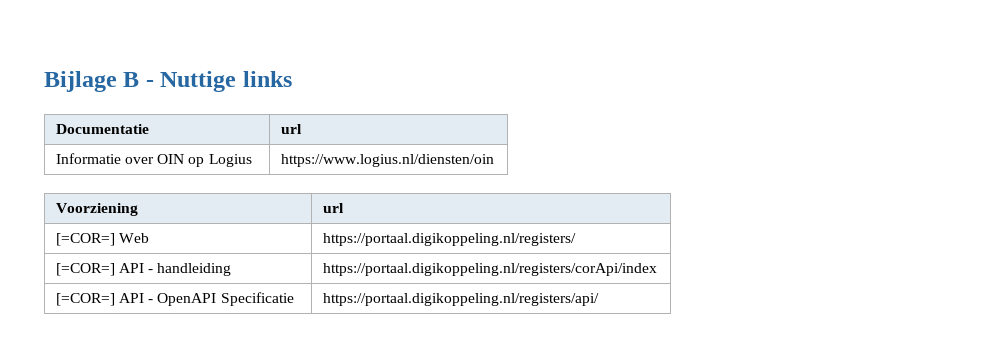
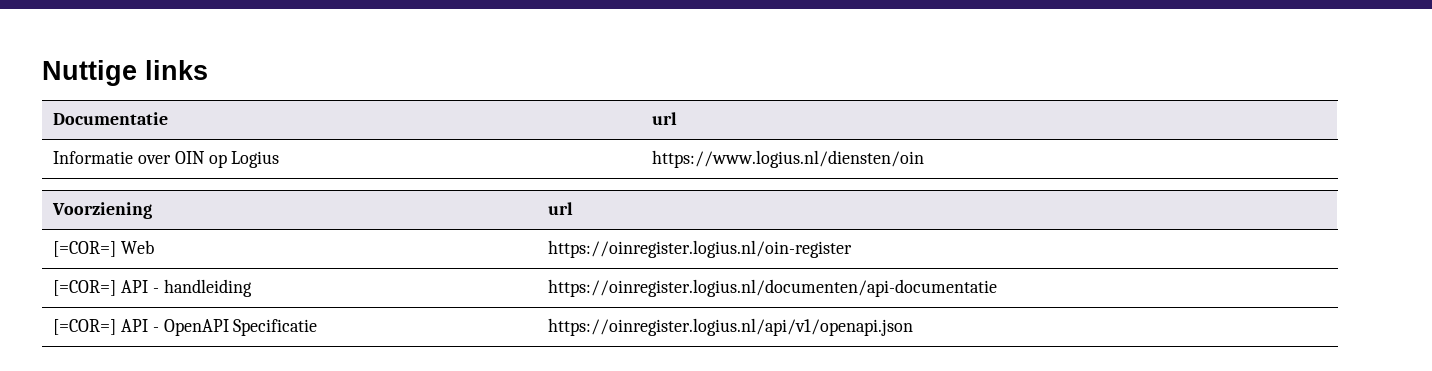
- Bijlage B - Nuttige links
+ Nuttige links
- [=COR=] Web | https://portaal.digikoppeling.nl/registers/
+ [=COR=] Web | https://oinregister.logius.nl/oin-register
- [=COR=] API - handleiding | https://portaal.digikoppeling.nl/registers/corApi/index
+ [=COR=] API - handleiding | https://oinregister.logius.nl/documenten/api-documentatie
- [=COR=] API - OpenAPI Specificatie | https://portaal.digikoppeling.nl/registers/api/
+ [=COR=] API - OpenAPI Specificatie | https://oinregister.logius.nl/api/v1/openapi.json

